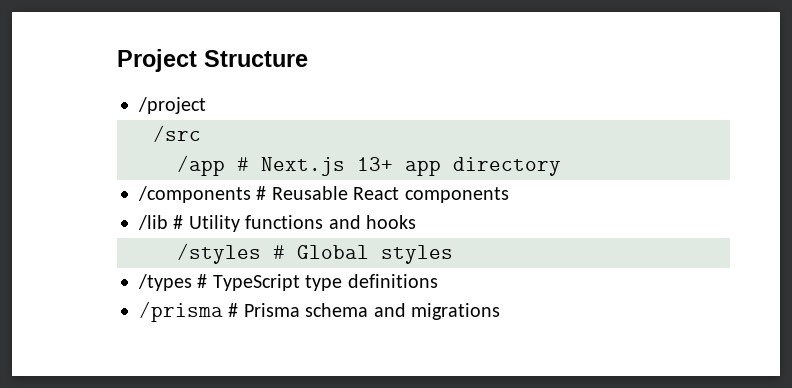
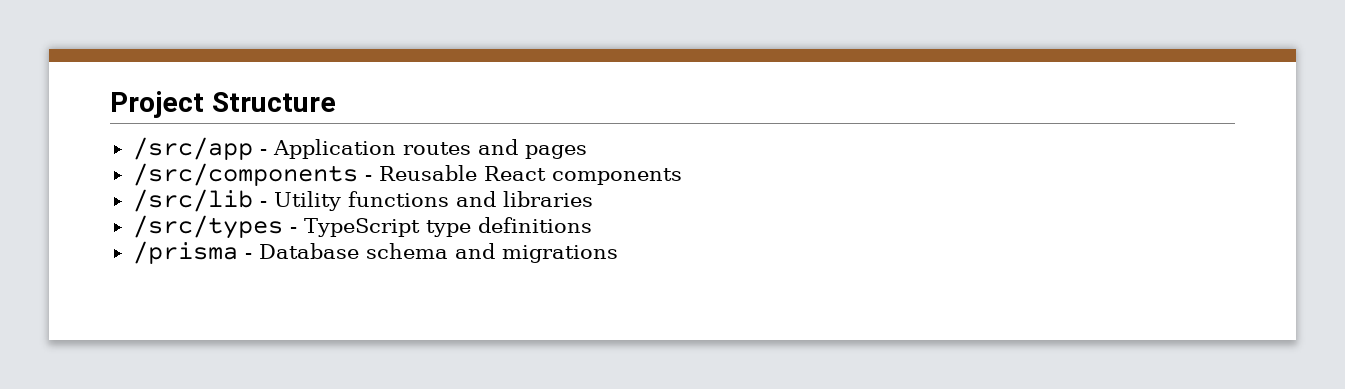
- /project
- /src
- /app # Next.js 13+ app directory
- /components # Reusable React components
+ /src/app - Application routes and pages
+ /src/components - Reusable React components
- /lib # Utility functions and hooks
- /styles # Global styles
- /types # TypeScript type definitions
+ /src/lib - Utility functions and libraries
+ /src/types - TypeScript type definitions
- /prisma # Prisma schema and migrations
+ /prisma - Database schema and migrations

